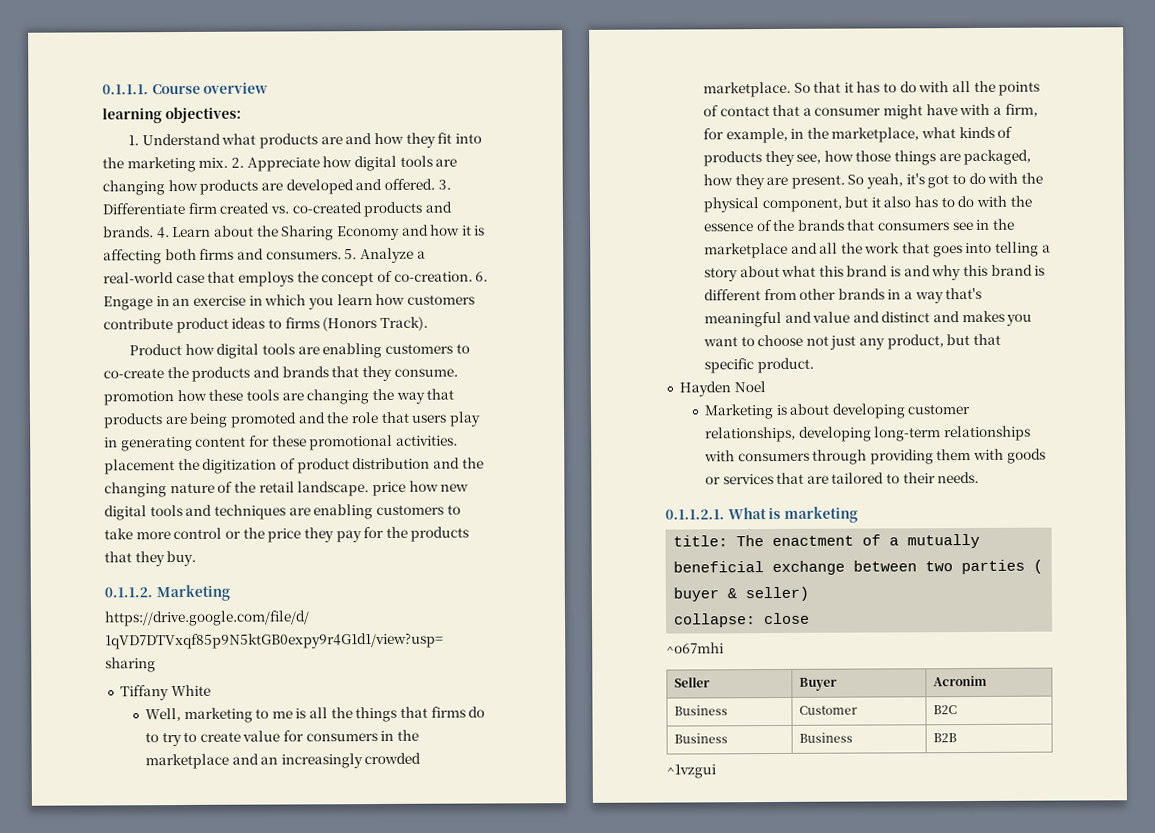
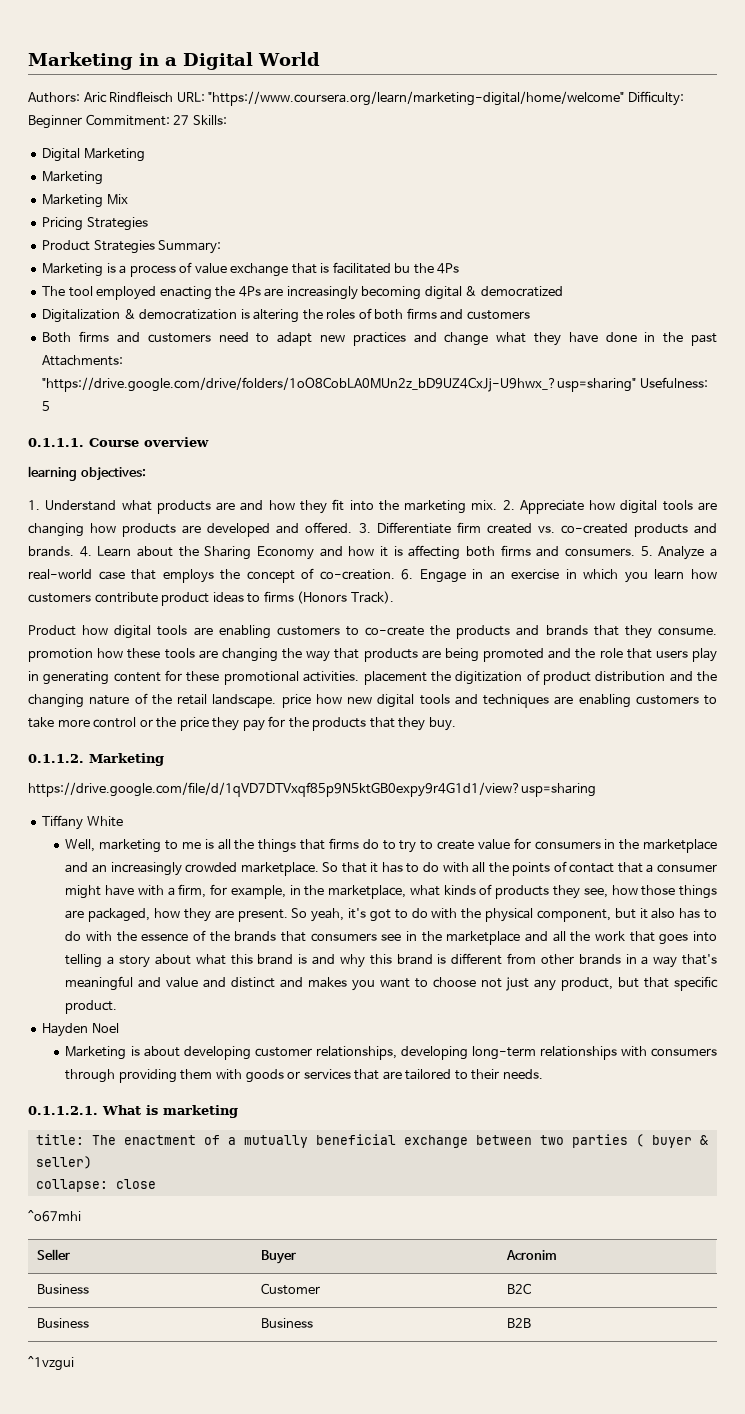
+ Marketing in a Digital World
+ Authors: Aric Rindfleisch URL: "https://www.coursera.org/learn/marketing-digital/home/welcome" Difficulty: Beginner Commitment: 27 Skills:
+ Digital Marketing
+ Marketing
+ Marketing Mix
+ Pricing Strategies
+ Product Strategies Summary:
+ Marketing is a process of value exchange that is facilitated bu the 4Ps
+ The tool employed enacting the 4Ps are increasingly becoming digital & democratized
+ Digitalization & democratization is altering the roles of both firms and customers
+ Both firms and customers need to adapt new practices and change what they have done in the past Attachments: "https://drive.google.com/drive/folders/1oO8CobLA0MUn2z_bD9UZ4CxJj-U9hwx_?usp=sharing" Usefulness: 5

